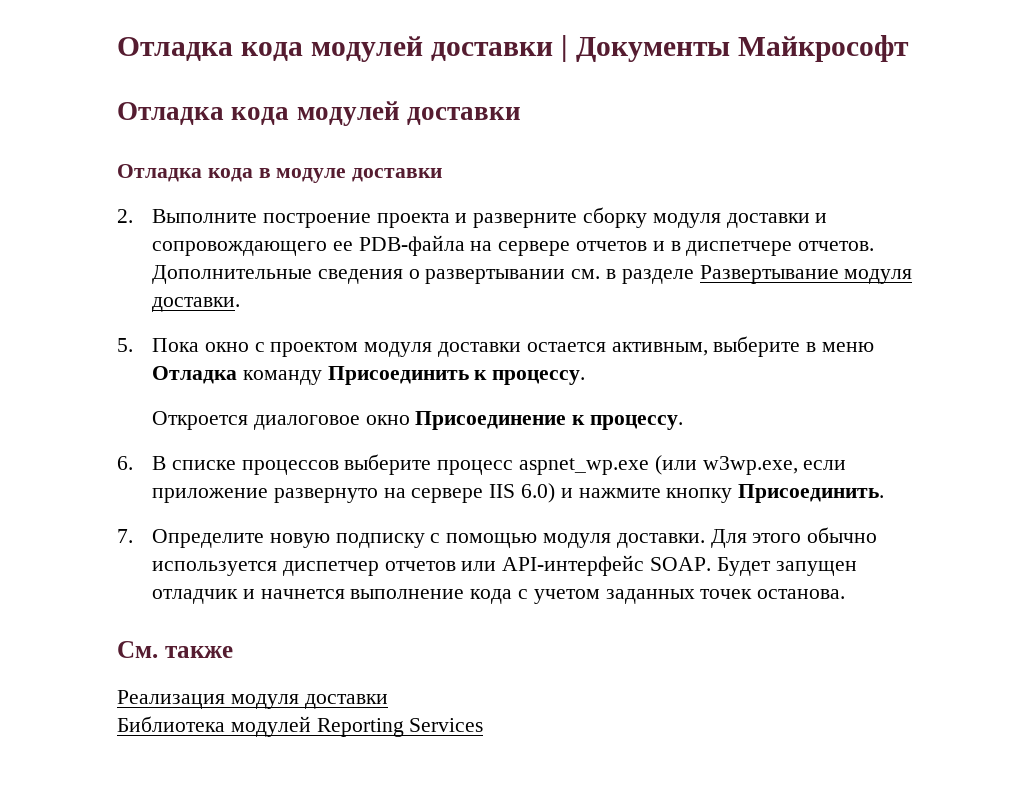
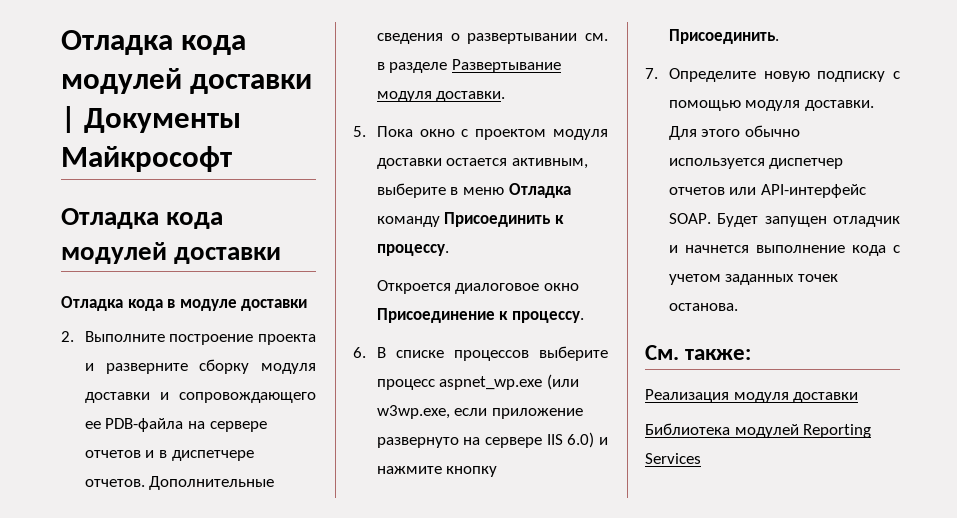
- См. также
+ См. также:

